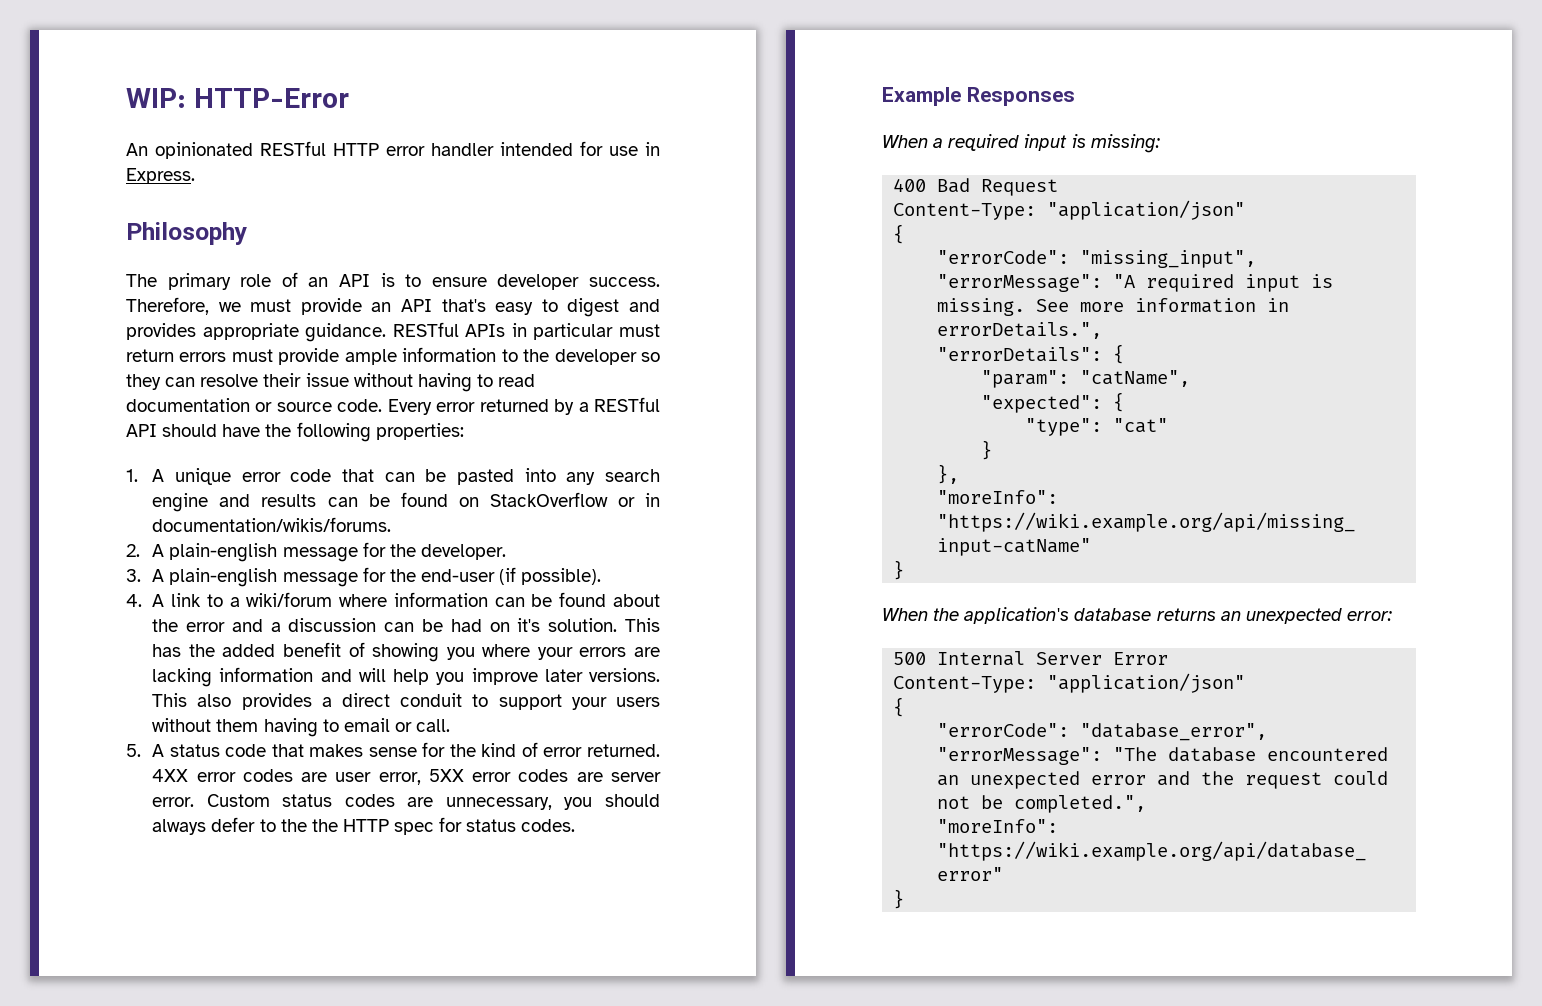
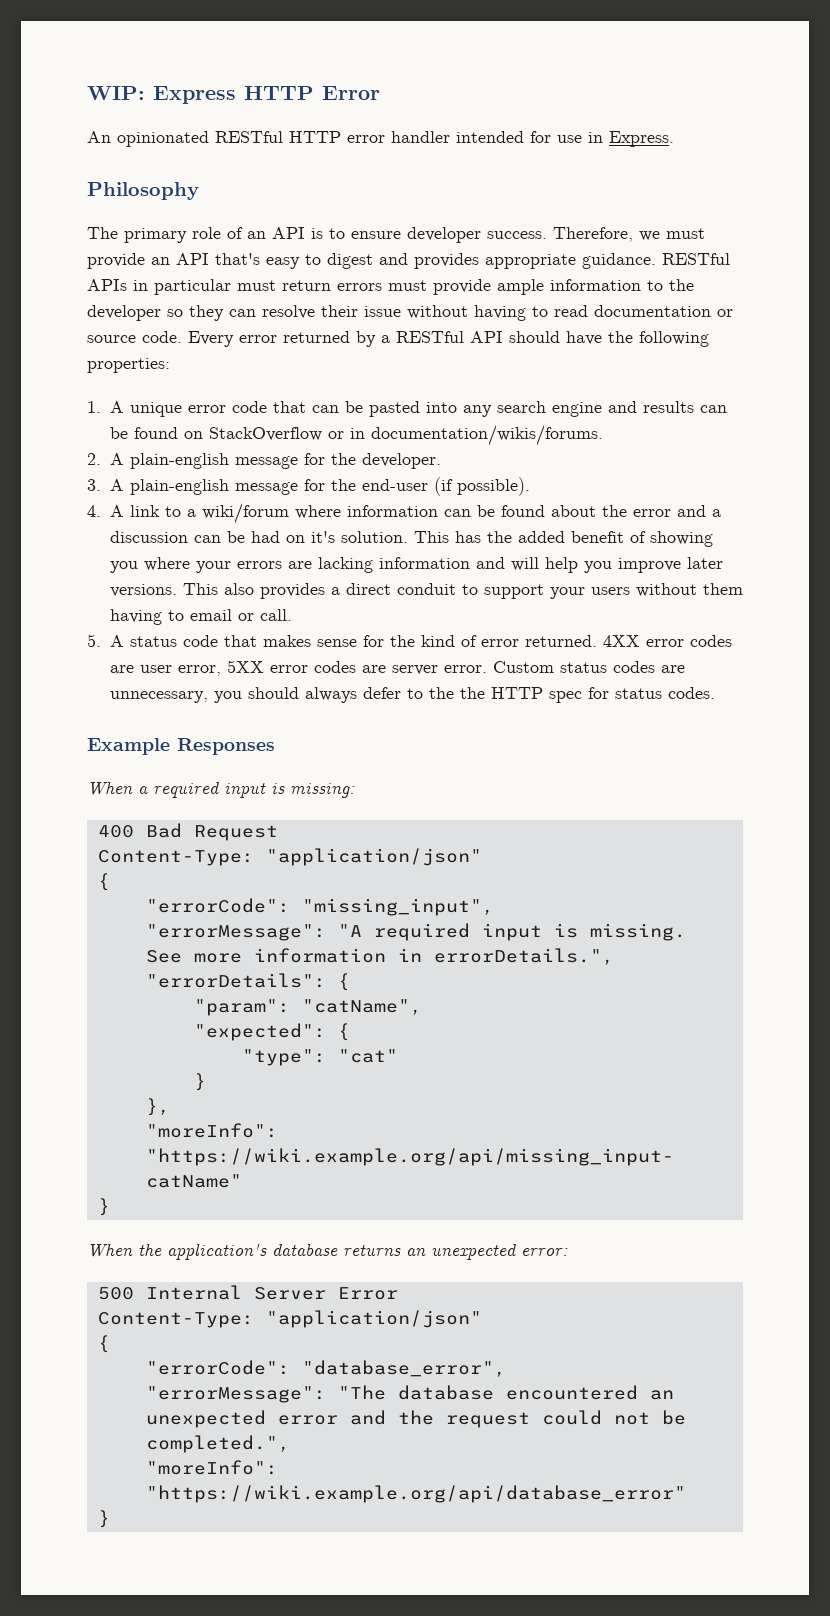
- WIP: HTTP-Error
+ WIP: Express HTTP Error

